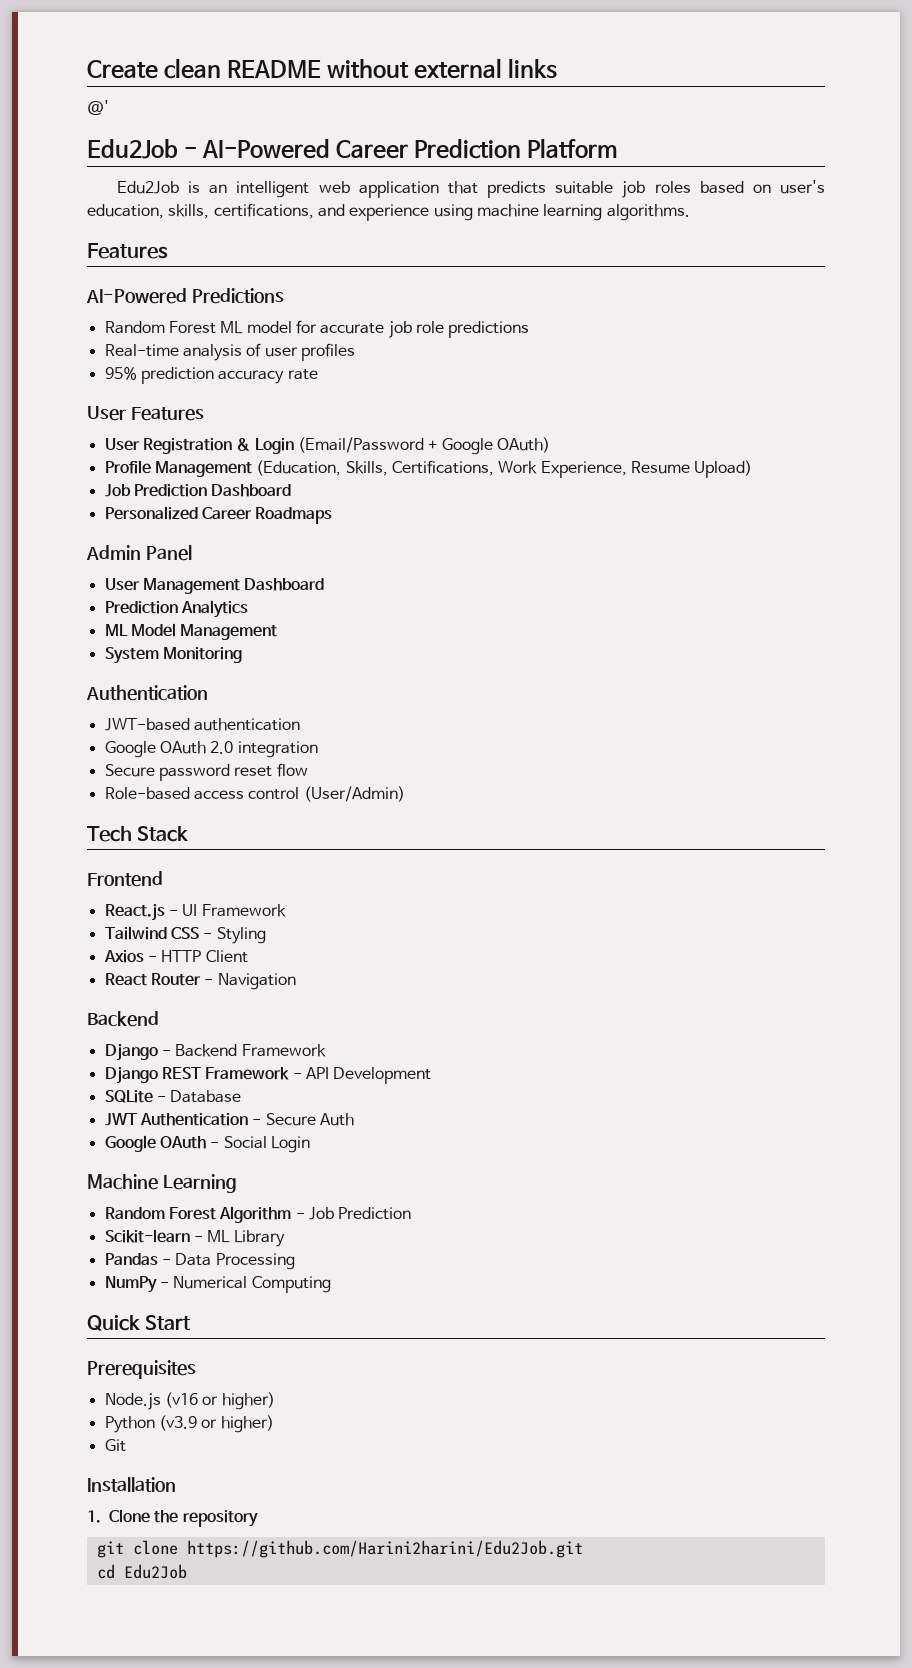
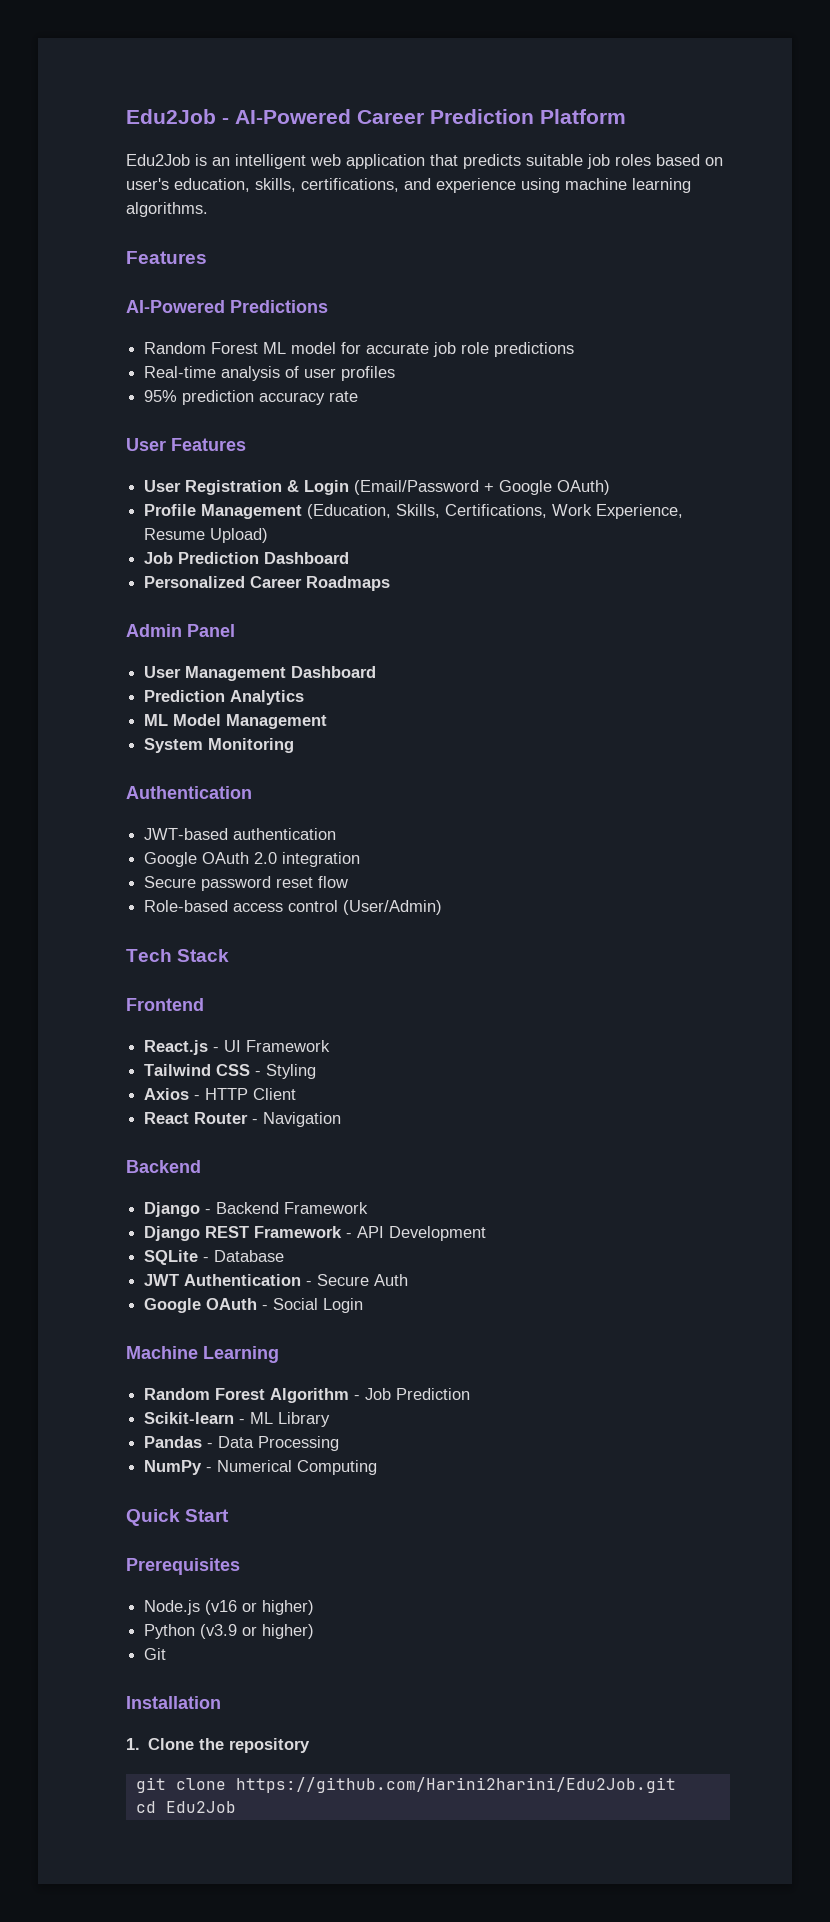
- Create clean README without external links
- @'

